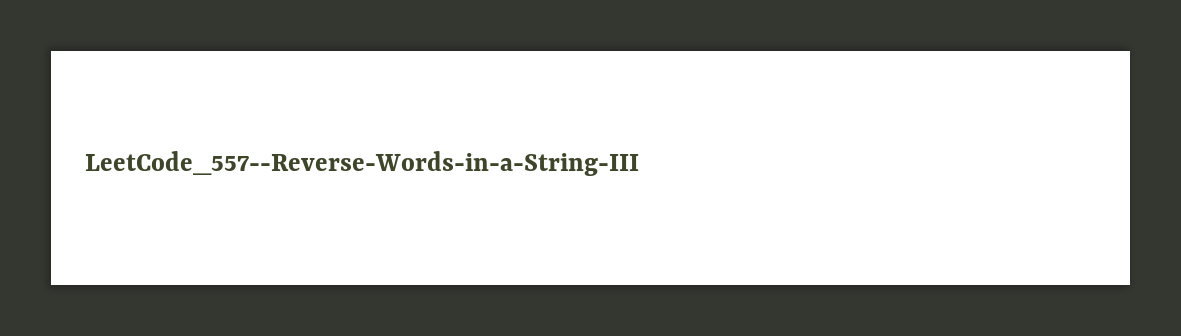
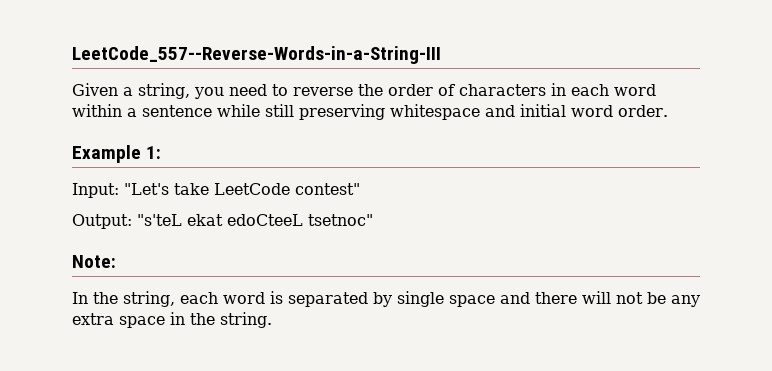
+ Given a string, you need to reverse the order of characters in each word within a sentence while still preserving whitespace and initial word order.
+ Example 1:
+ Input: "Let's take LeetCode contest"
+ Output: "s'teL ekat edoCteeL tsetnoc"
+ Note:
+ In the string, each word is separated by single space and there will not be any extra space in the string.

